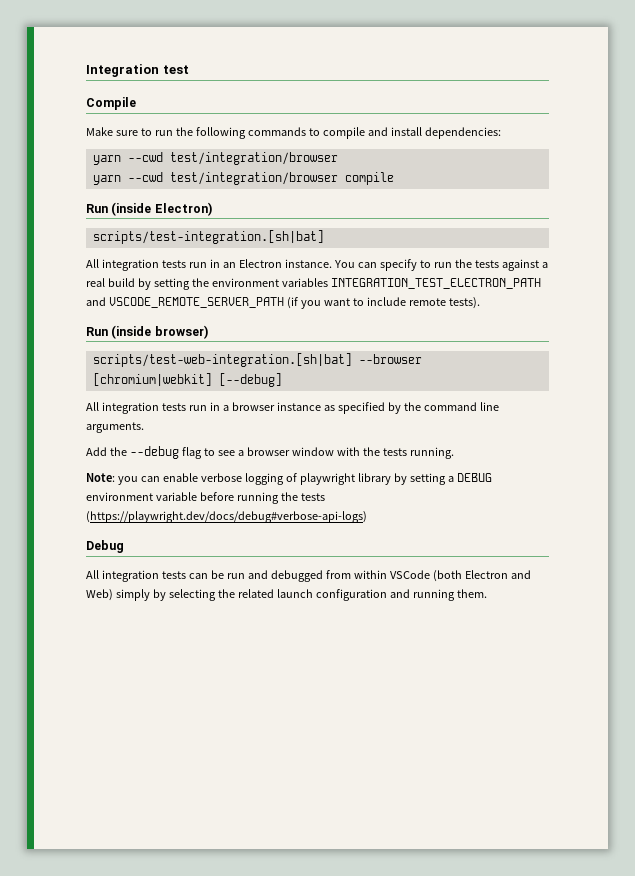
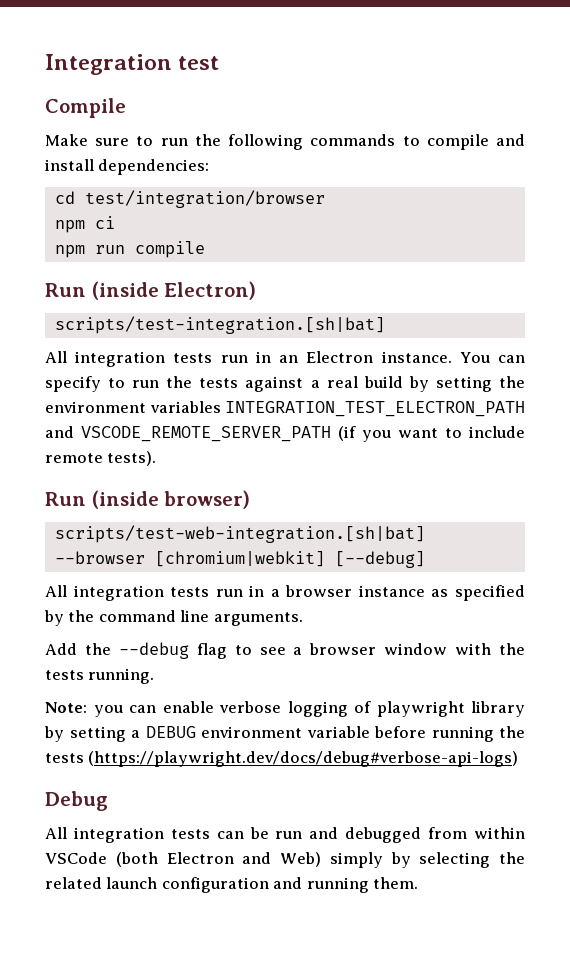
  Make sure to run the following commands to compile and install dependencies:
- yarn --cwd test/integration/browser
+ cd test/integration/browser
- yarn --cwd test/integration/browser compile
+ npm ci
+ npm run compile

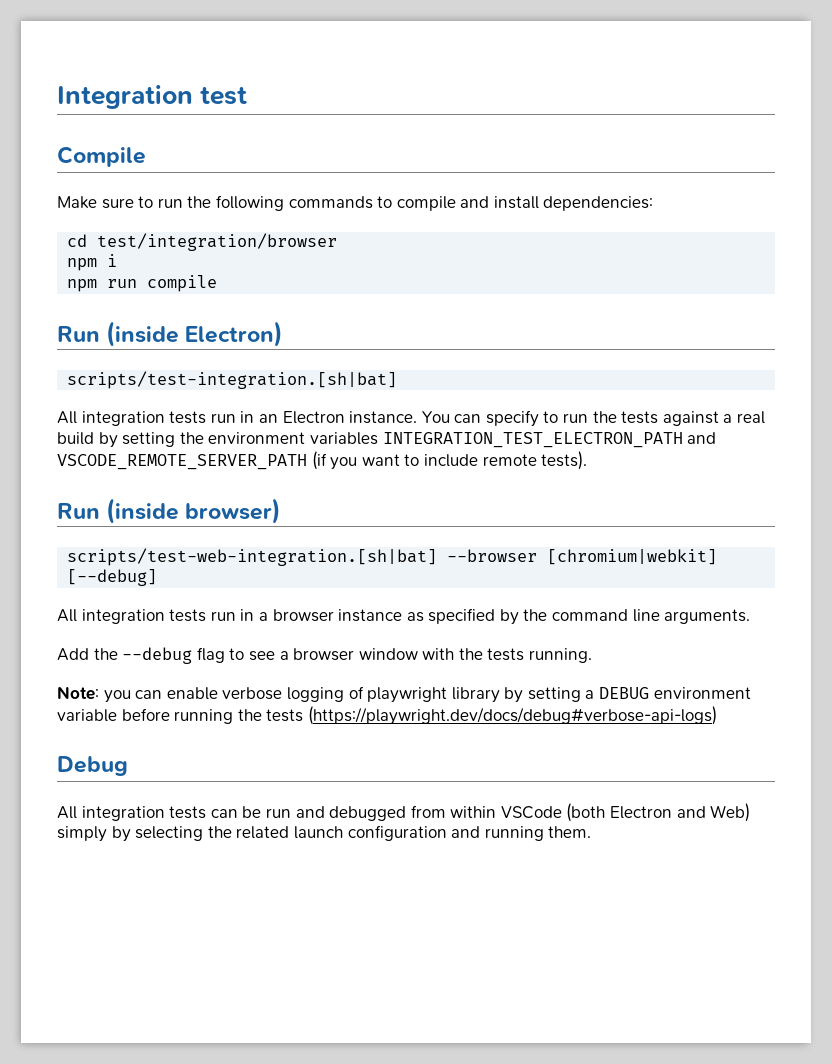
- npm ci
+ npm i

